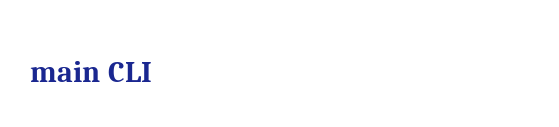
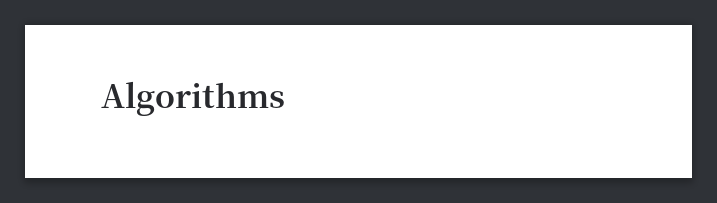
- main CLI
+ Algorithms

